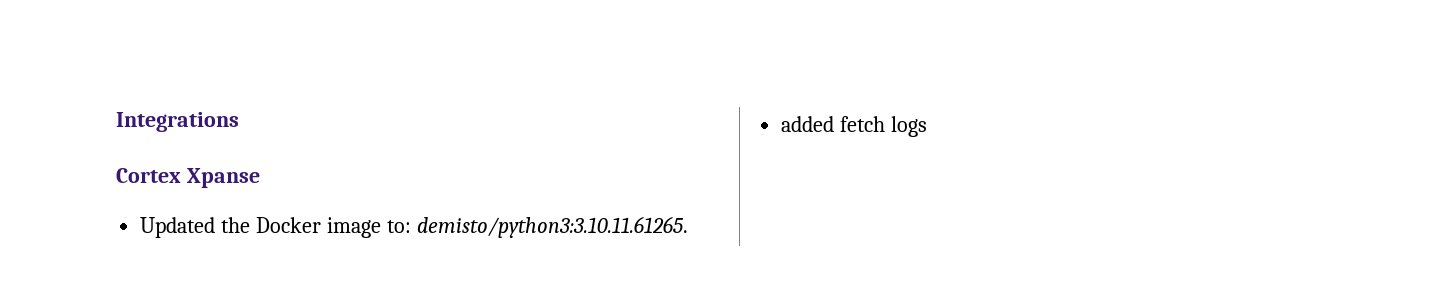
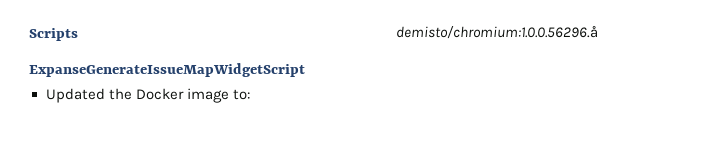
- Integrations
- Cortex Xpanse
+ Scripts
+ ExpanseGenerateIssueMapWidgetScript
- Updated the Docker image to: demisto/python3:3.10.11.61265.
- added fetch logs
+ Updated the Docker image to: demisto/chromium:1.0.0.56296.å

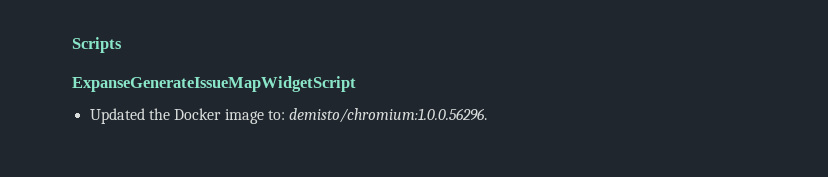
- Updated the Docker image to: demisto/chromium:1.0.0.56296.å
+ Updated the Docker image to: demisto/chromium:1.0.0.56296.

